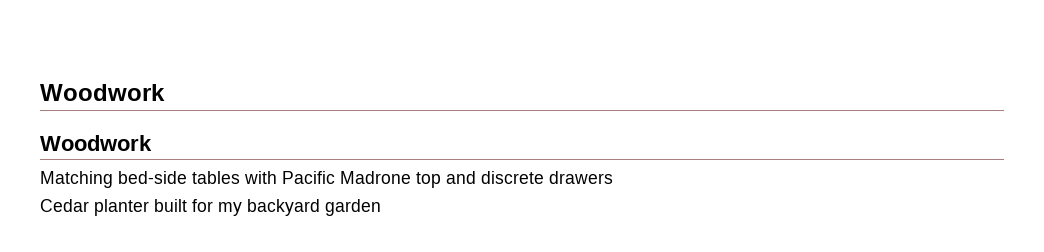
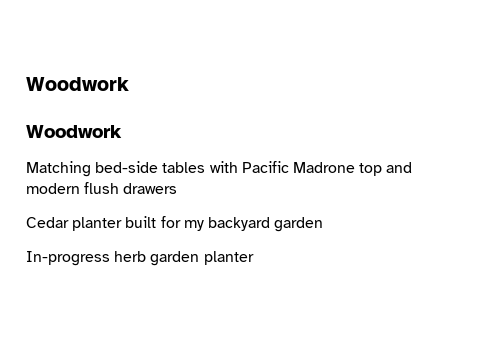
- Matching bed-side tables with Pacific Madrone top and discrete drawers
+ Matching bed-side tables with Pacific Madrone top and modern flush drawers
+ In-progress herb garden planter

